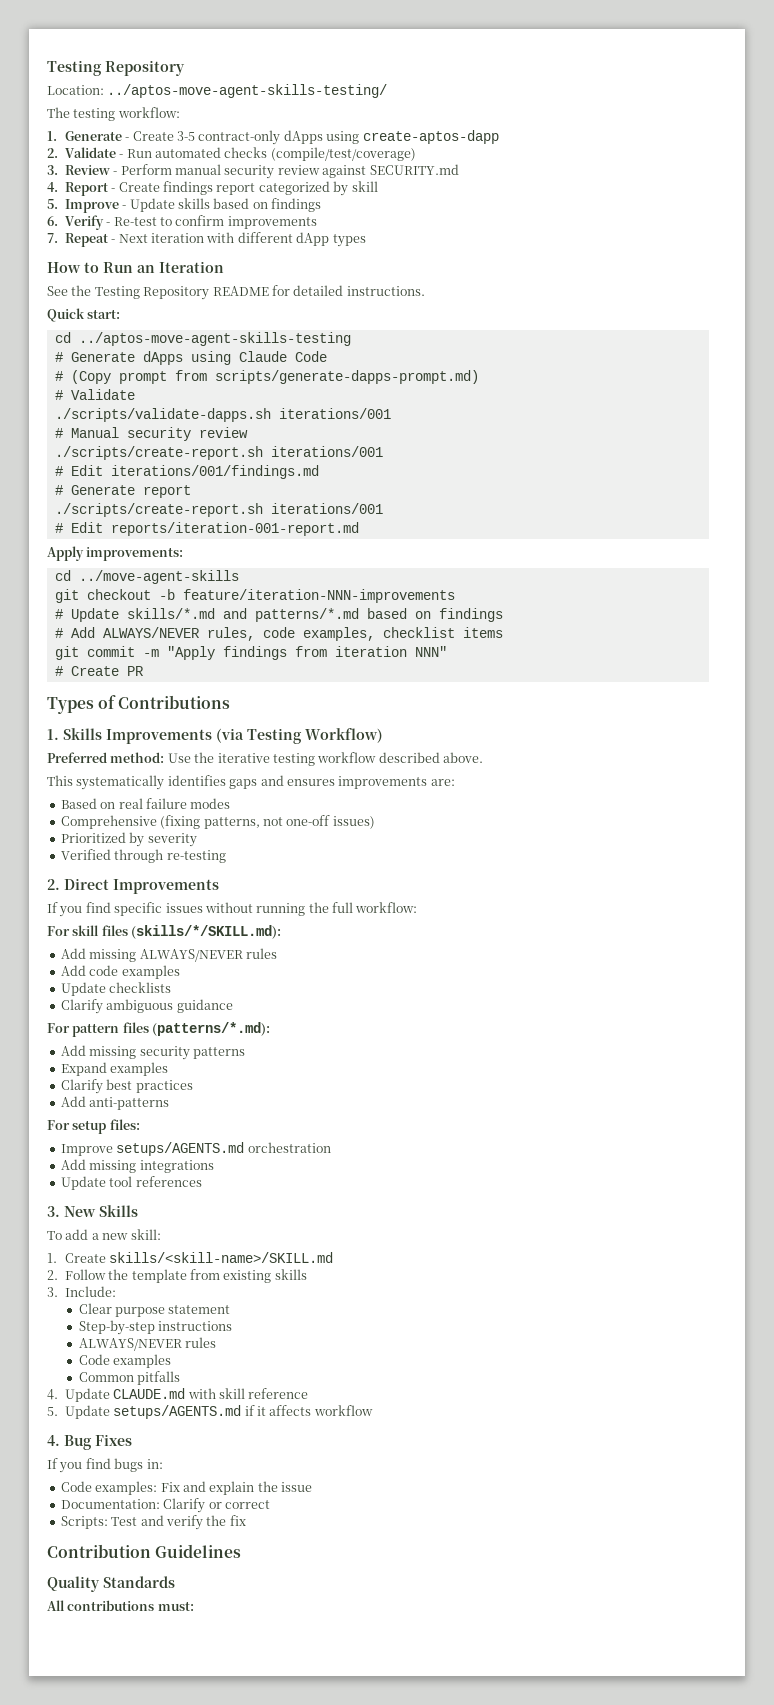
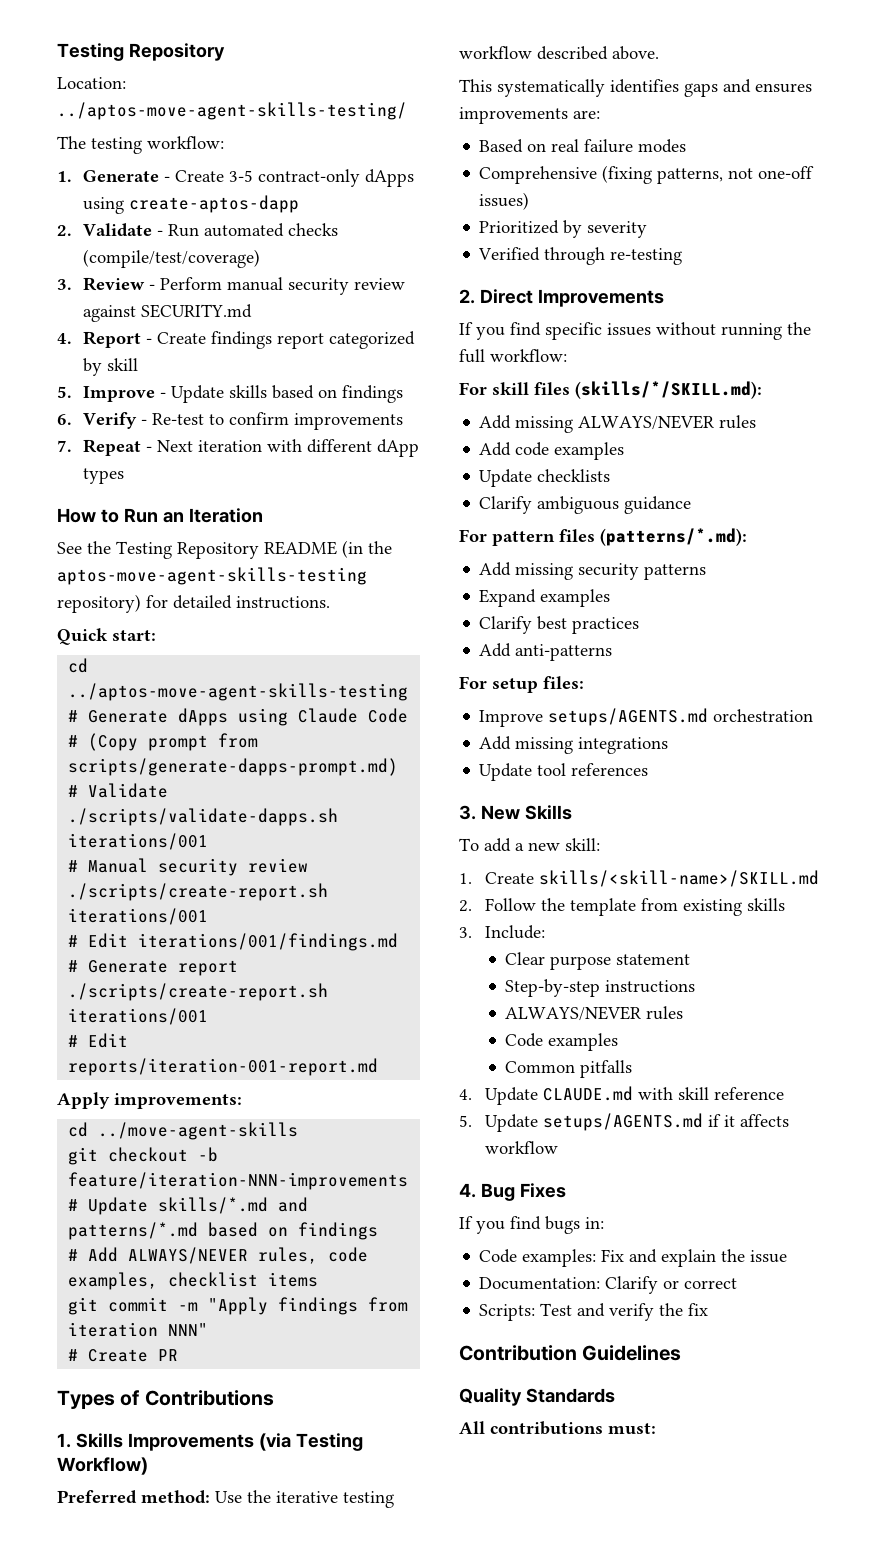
- See the Testing Repository README for detailed instructions.
+ See the Testing Repository README (in the aptos-move-agent-skills-testing repository) for detailed instructions.

